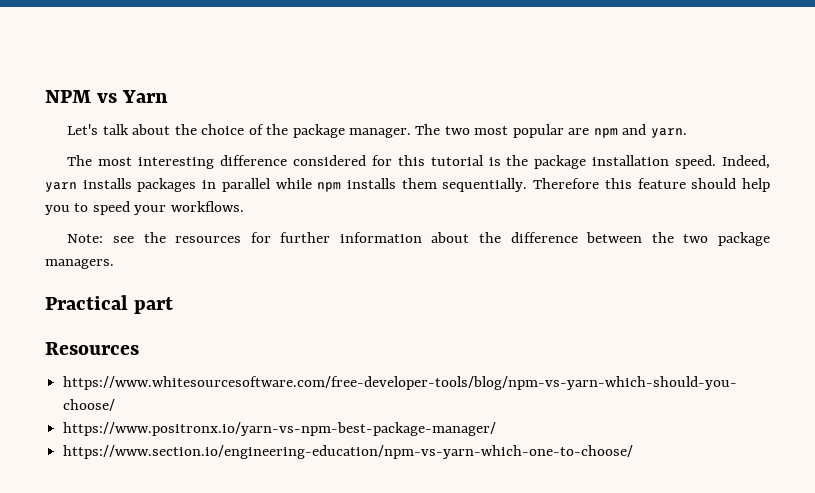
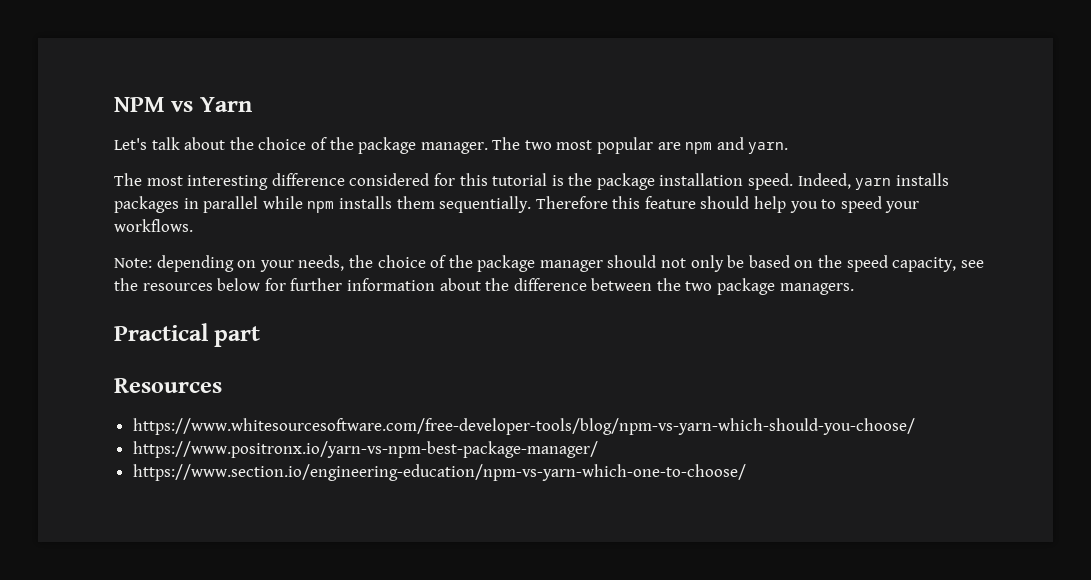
- Note: see the resources for further information about the difference between the two package managers.
+ Note: depending on your needs, the choice of the package manager should not only be based on the speed capacity, see the resources below for further information about the difference between the two package managers.

